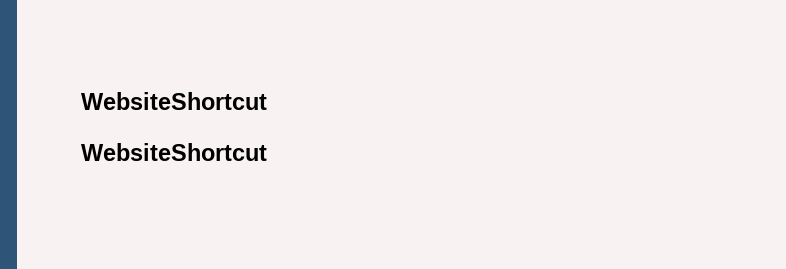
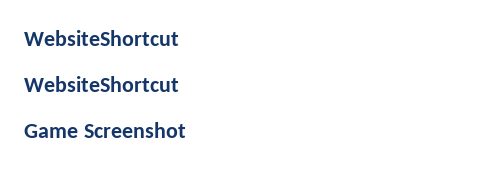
+ Game Screenshot

